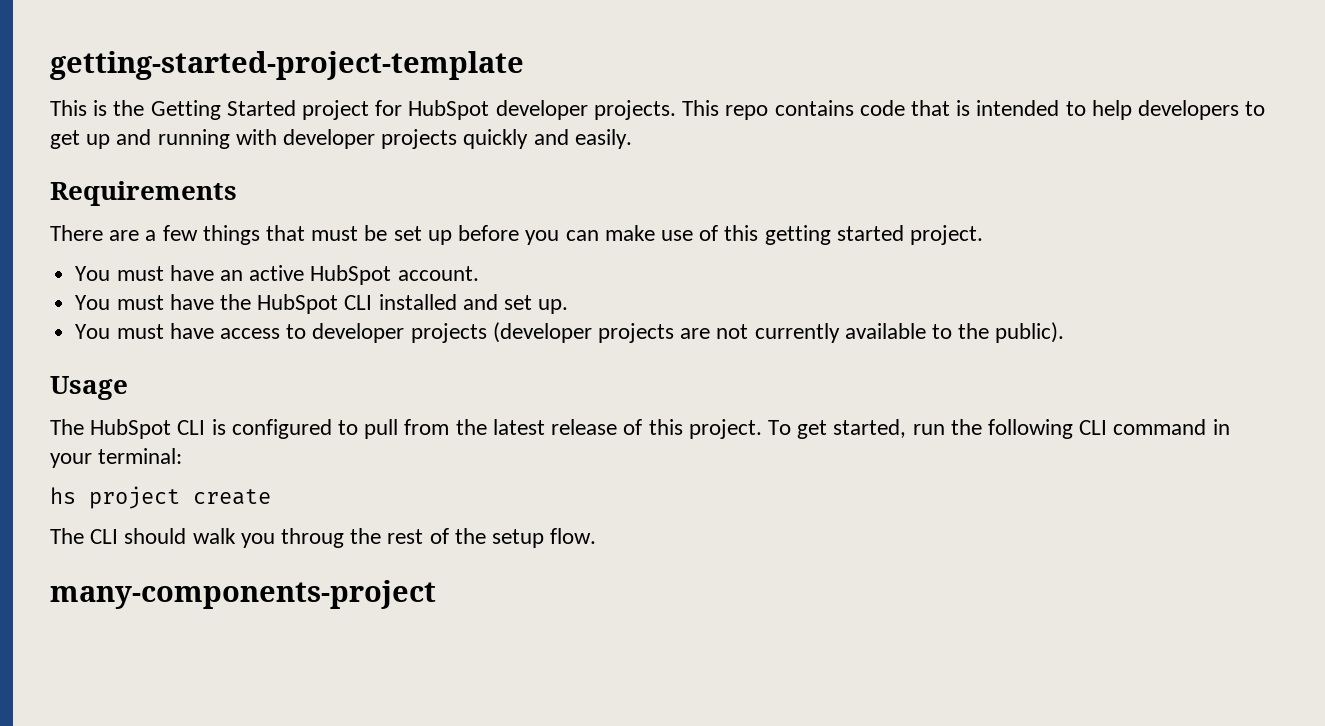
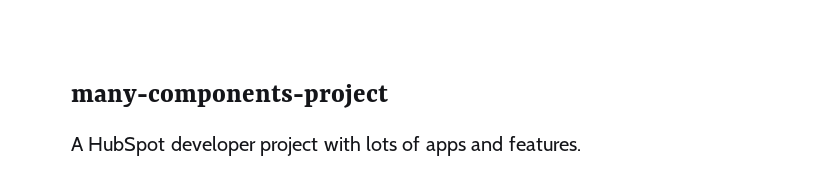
- getting-started-project-template
- This is the Getting Started project for HubSpot developer projects. This repo contains code that is intended to help developers to get up and running with developer projects quickly and easily.
- Requirements
- There are a few things that must be set up before you can make use of this getting started project.
- You must have an active HubSpot account.
- You must have the HubSpot CLI installed and set up.
- You must have access to developer projects (developer projects are not currently available to the public).
- Usage
- The HubSpot CLI is configured to pull from the latest release of this project. To get started, run the following CLI command in your terminal:
- hs project create
- The CLI should walk you throug the rest of the setup flow.
  many-components-project
+ A HubSpot developer project with lots of apps and features.

